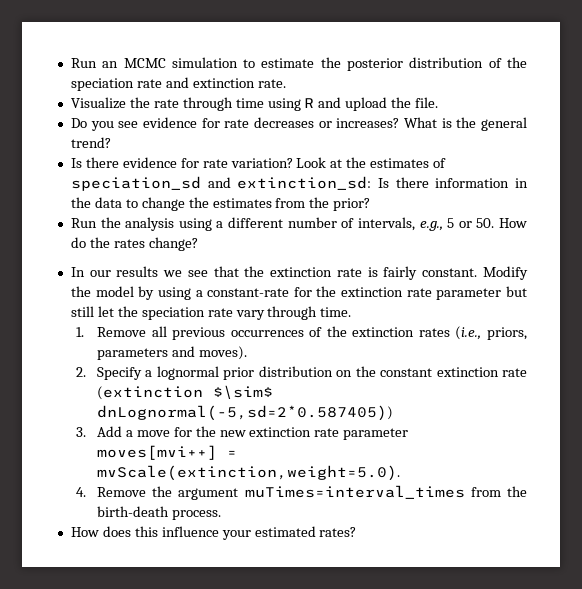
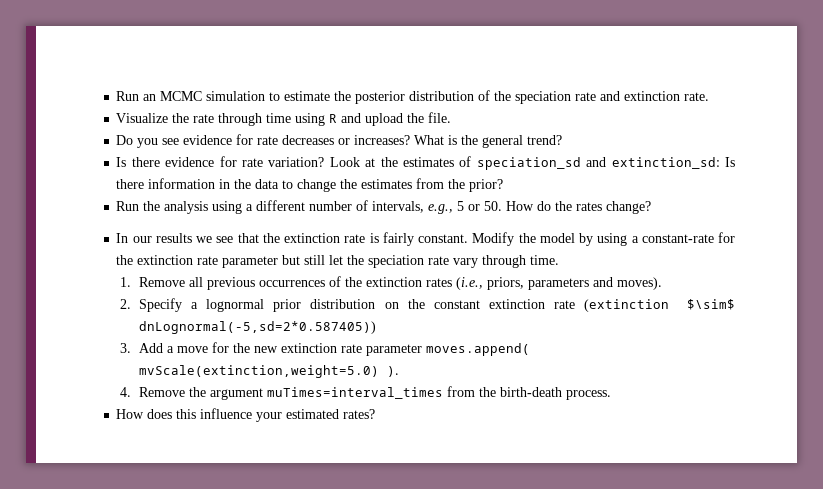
- 3. Add a move for the new extinction rate parameter moves[mvi++] = mvScale(extinction,weight=5.0).
+ 3. Add a move for the new extinction rate parameter moves.append( mvScale(extinction,weight=5.0) ).

